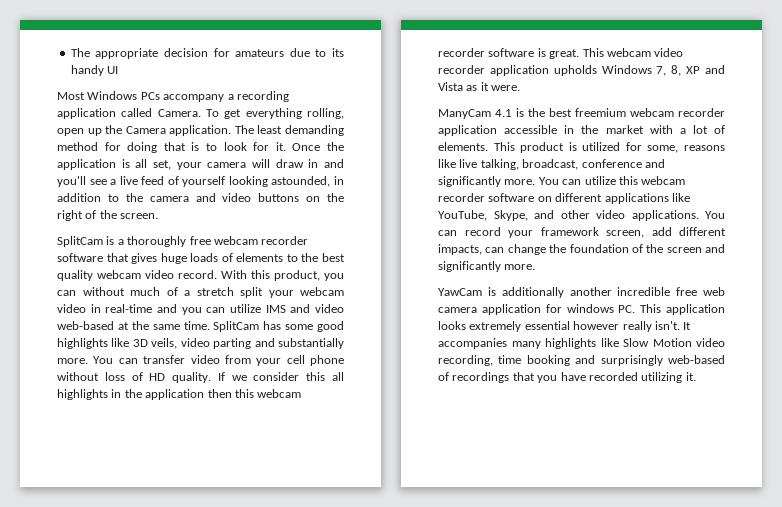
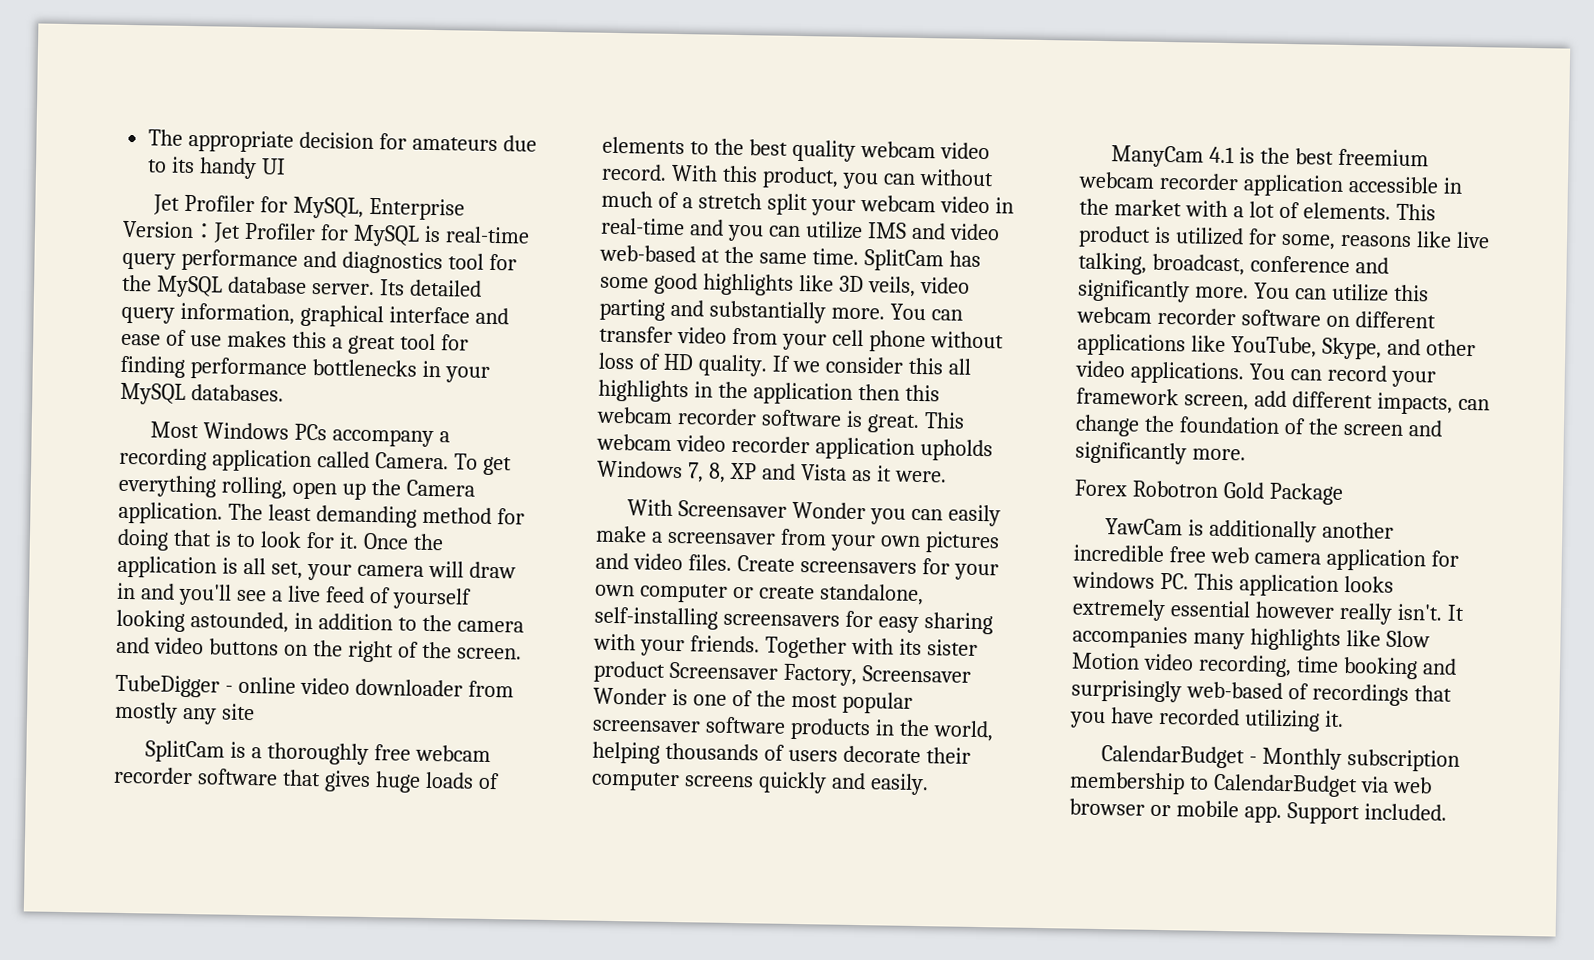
+ Jet Profiler for MySQL, Enterprise Version：Jet Profiler for MySQL is real-time query performance and diagnostics tool for the MySQL database server. Its detailed query information, graphical interface and ease of use makes this a great tool for finding performance bottlenecks in your MySQL databases.
+ TubeDigger - online video downloader from mostly any site
+ With Screensaver Wonder you can easily make a screensaver from your own pictures and video files. Create screensavers for your own computer or create standalone, self-installing screensavers for easy sharing with your friends. Together with its sister product Screensaver Factory, Screensaver Wonder is one of the most popular screensaver software products in the world, helping thousands of users decorate their computer screens quickly and easily.
+ Forex Robotron Gold Package
+ CalendarBudget - Monthly subscription membership to CalendarBudget via web browser or mobile app. Support included.

